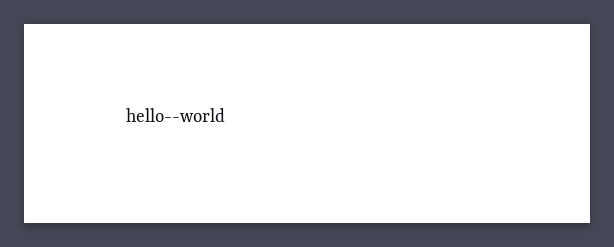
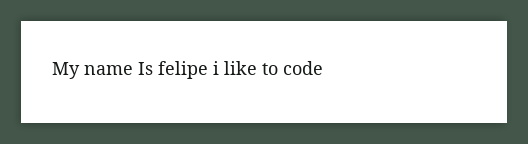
- hello--world
+ My name Is felipe i like to code

